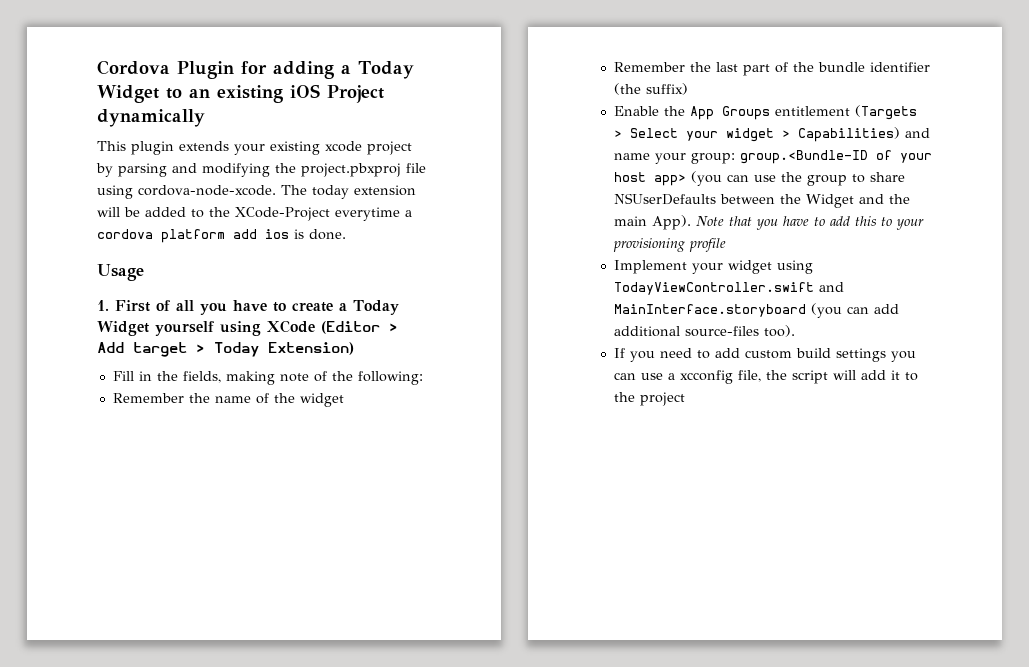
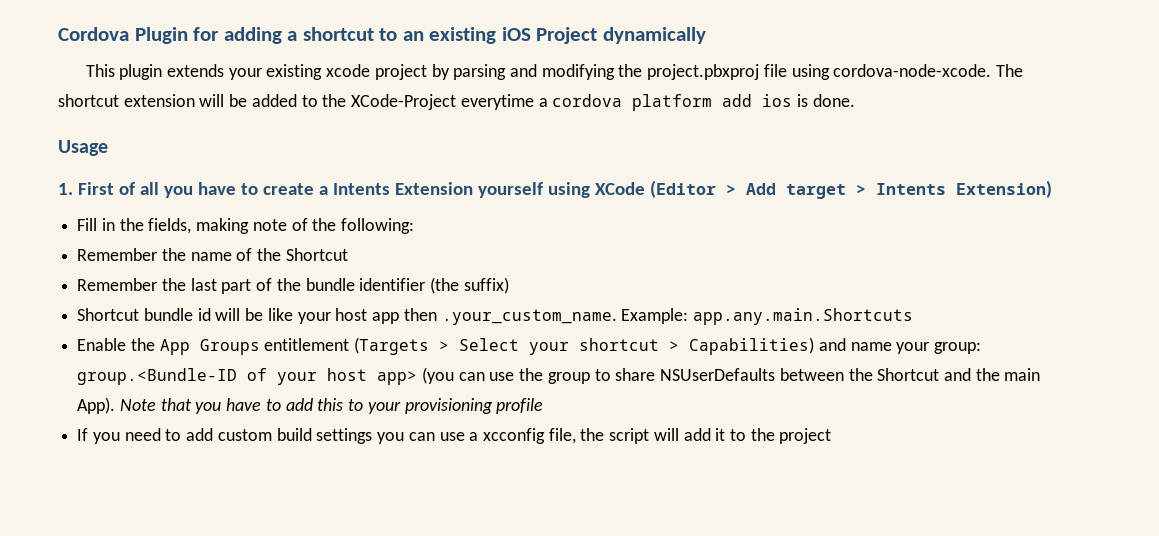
- Cordova Plugin for adding a Today Widget to an existing iOS Project dynamically
+ Cordova Plugin for adding a shortcut to an existing iOS Project dynamically
- The today extension will be added to the XCode-Project everytime a cordova platform add ios is done.
+ The shortcut extension will be added to the XCode-Project everytime a cordova platform add ios is done.
- 1. First of all you have to create a Today Widget yourself using XCode (Editor > Add target > Today Extension)
+ 1. First of all you have to create a Intents Extension yourself using XCode (Editor > Add target > Intents Extension)
- Remember the name of the widget
+ Remember the name of the Shortcut
+ Shortcut bundle id will be like your host app then .your_custom_name. Example: app.any.main.Shortcuts
- Enable the App Groups entitlement (Targets > Select your widget > Capabilities) and name your group: group.<Bundle-ID of your host app> (you can use the group to share NSUserDefaults between the Widget and the main App).
+ Enable the App Groups entitlement (Targets > Select your shortcut > Capabilities) and name your group: group.<Bundle-ID of your host app> (you can use the group to share NSUserDefaults between the Shortcut and the main App).
- Implement your widget using TodayViewController.swift and MainInterface.storyboard (you can add additional source-files too).

